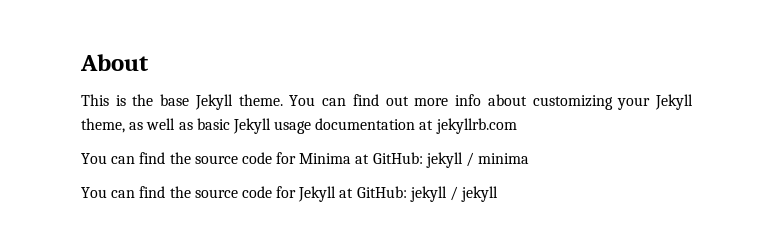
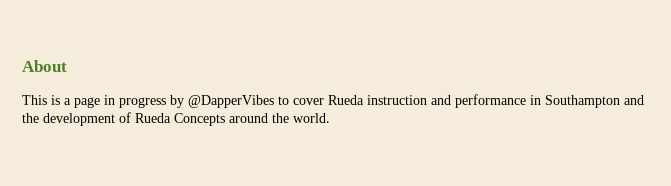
- This is the base Jekyll theme. You can find out more info about customizing your Jekyll theme, as well as basic Jekyll usage documentation at jekyllrb.com
- You can find the source code for Minima at GitHub: jekyll / minima
- You can find the source code for Jekyll at GitHub: jekyll / jekyll
+ This is a page in progress by @DapperVibes to cover Rueda instruction and performance in Southampton and the development of Rueda Concepts around the world.

